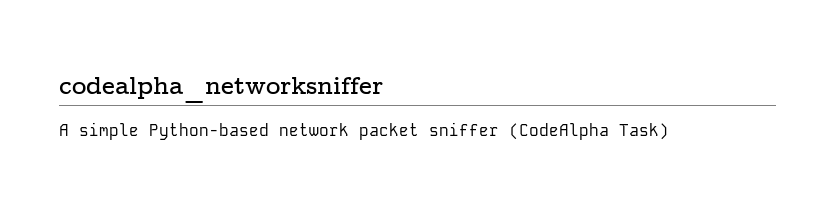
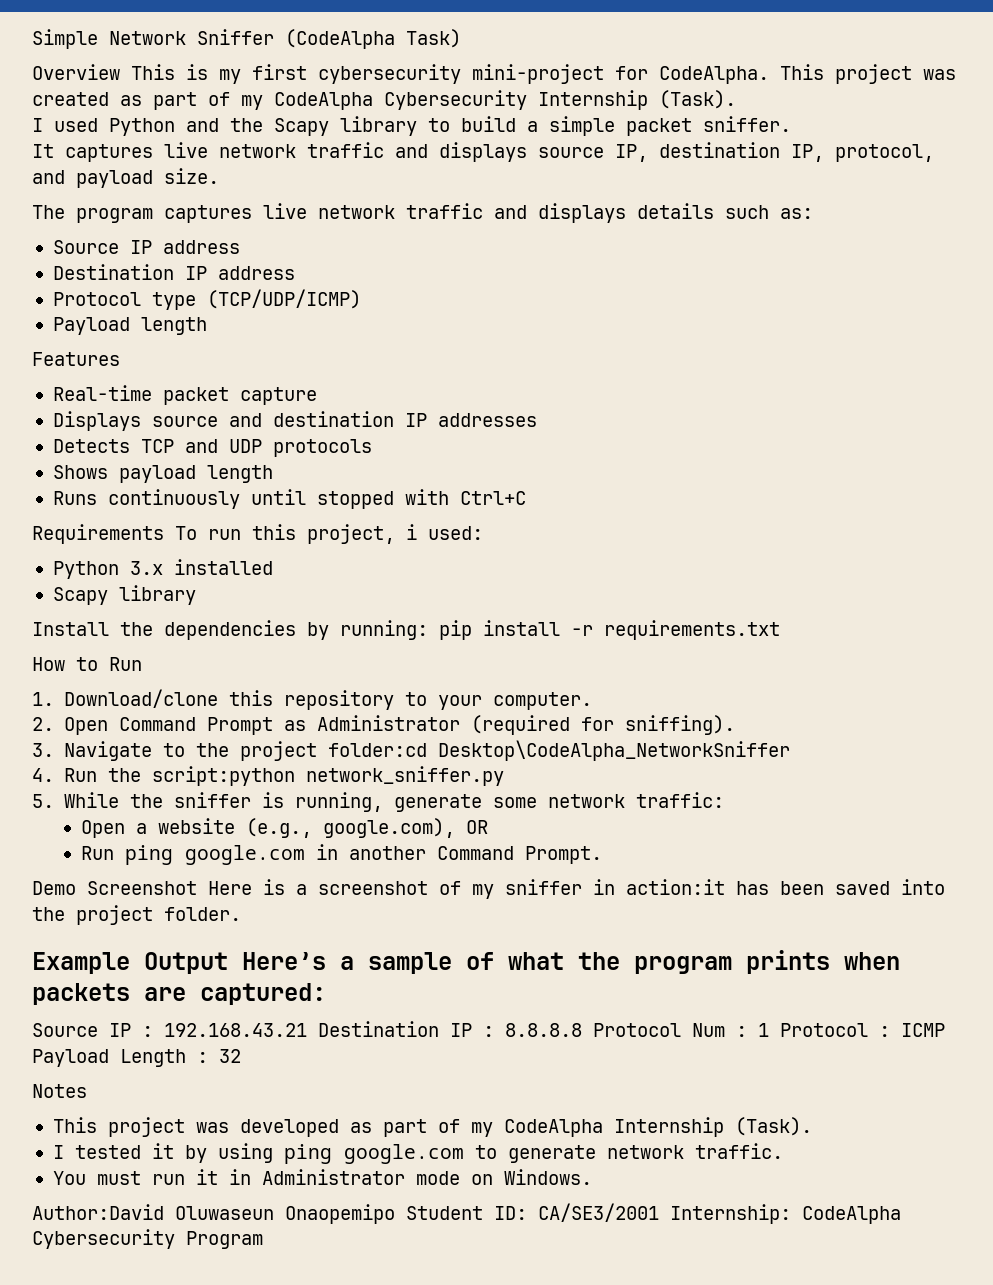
- codealpha_networksniffer
- A simple Python-based network packet sniffer (CodeAlpha Task)
+ Simple Network Sniffer (CodeAlpha Task)
+ Overview This is my first cybersecurity mini-project for CodeAlpha. This project was created as part of my CodeAlpha Cybersecurity Internship (Task).
+ I used Python and the Scapy library to build a simple packet sniffer.
+ It captures live network traffic and displays source IP, destination IP, protocol, and payload size.
+ The program captures live network traffic and displays details such as:
+ Source IP address
+ Destination IP address
+ Protocol type (TCP/UDP/ICMP)
+ Payload length
+ Features
+ Real-time packet capture
+ Displays source and destination IP addresses
+ Detects TCP and UDP protocols
+ Shows payload length
+ Runs continuously until stopped with Ctrl+C
+ Requirements To run this project, i used:
+ Python 3.x installed
+ Scapy library
+ Install the dependencies by running: pip install -r requirements.txt
+ How to Run
+ 1. Download/clone this repository to your computer.
+ 2. Open Command Prompt as Administrator (required for sniffing).
+ 3. Navigate to the project folder:cd Desktop\CodeAlpha_NetworkSniffer
+ 4. Run the script:python network_sniffer.py
+ 5. While the sniffer is running, generate some network traffic:
+ Open a website (e.g., google.com), OR
+ Run ping google.com in another Command Prompt.
+ Demo Screenshot Here is a screenshot of my sniffer in action:it has been saved into the project folder.
+ Example Output Here’s a sample of what the program prints when packets are captured:
+ Source IP : 192.168.43.21 Destination IP : 8.8.8.8 Protocol Num : 1 Protocol : ICMP Payload Length : 32
+ Notes
+ This project was developed as part of my CodeAlpha Internship (Task).
+ I tested it by using ping google.com to generate network traffic.
+ You must run it in Administrator mode on Windows.
+ Author:David Oluwaseun Onaopemipo Student ID: CA/SE3/2001 Internship: CodeAlpha Cybersecurity Program

